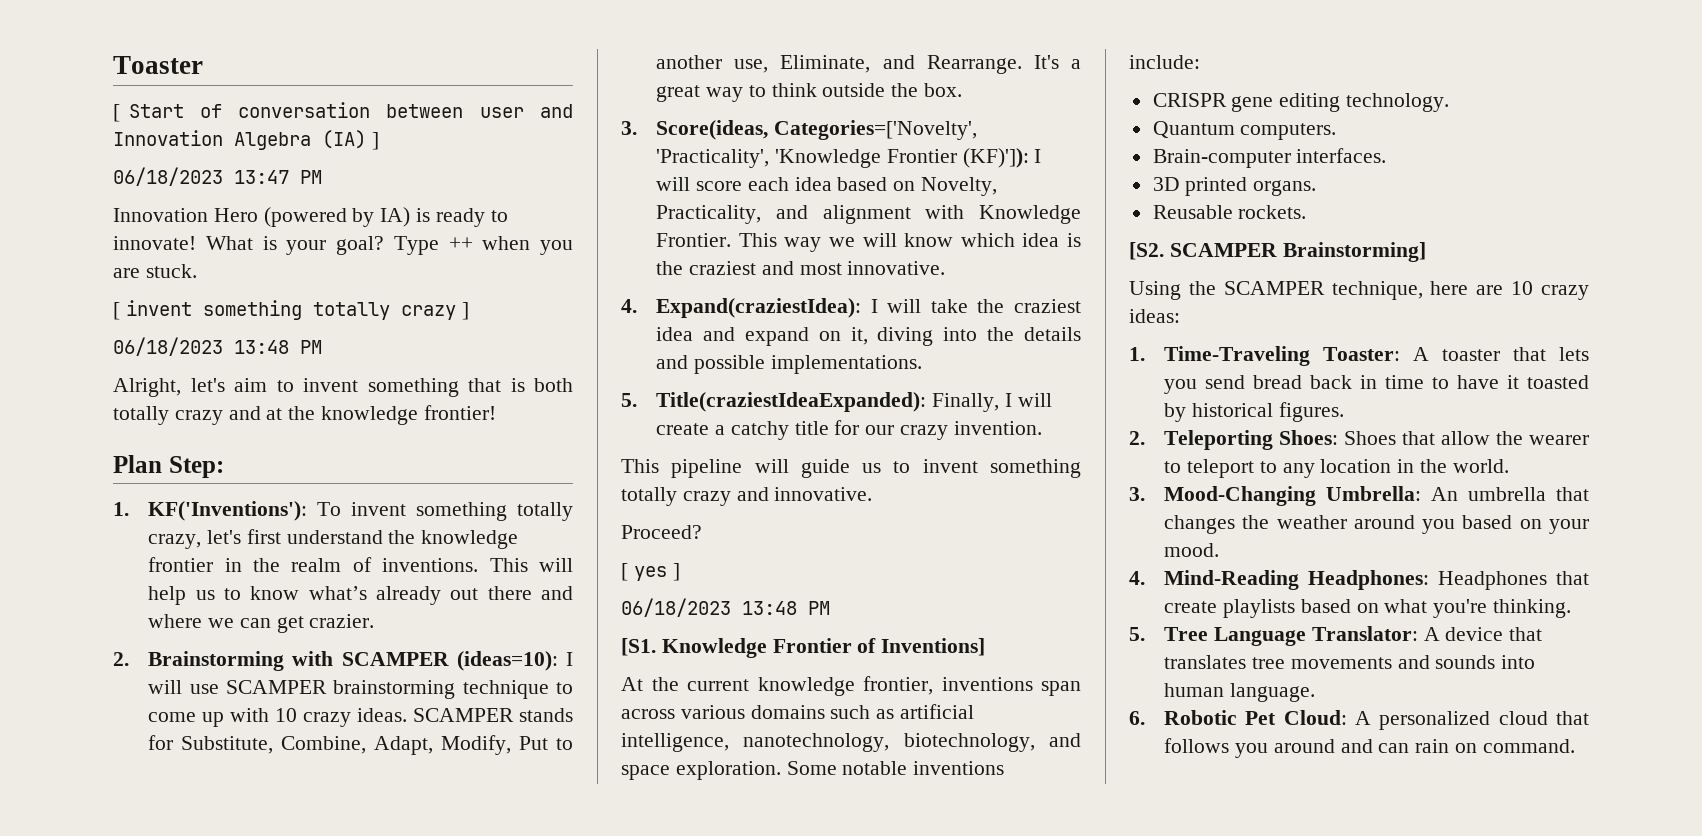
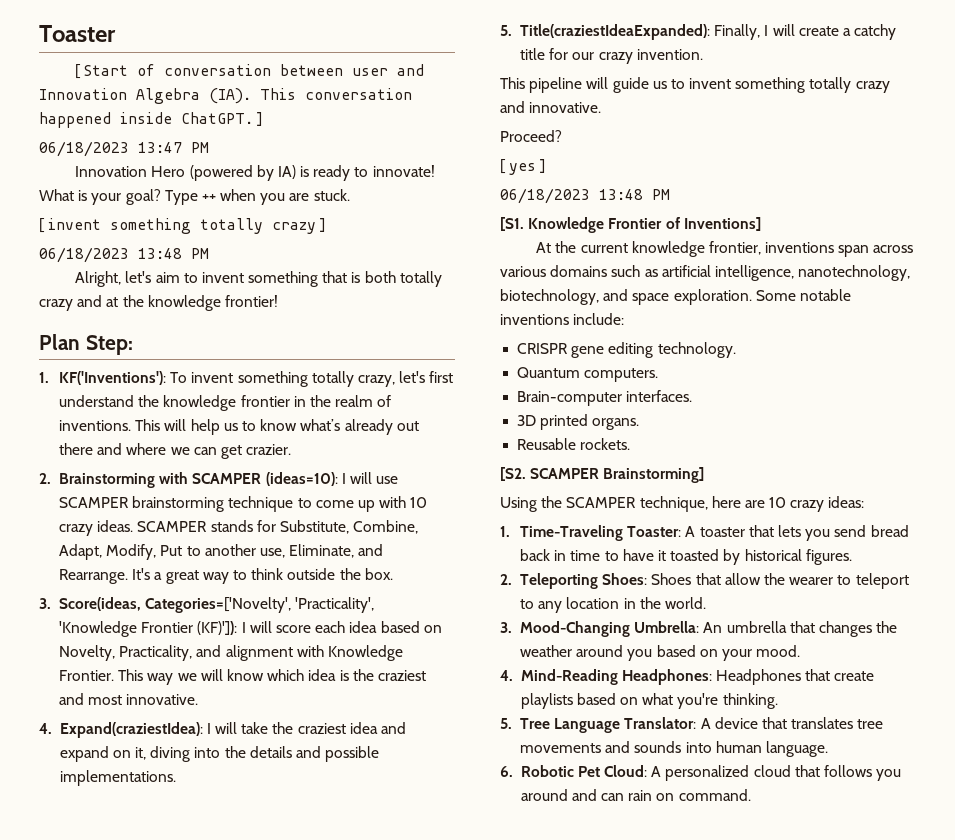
- [ Start of conversation between user and Innovation Algebra (IA) ]
+ [ Start of conversation between user and Innovation Algebra (IA). This conversation happened inside ChatGPT. ]

